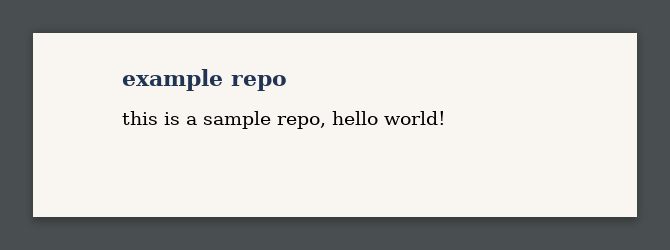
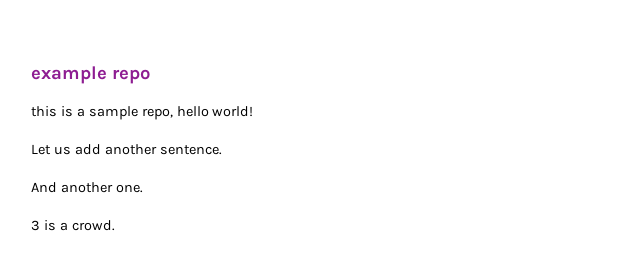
+ Let us add another sentence.
+ And another one.
+ 3 is a crowd.

